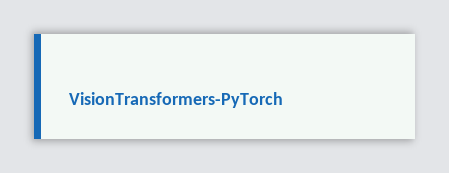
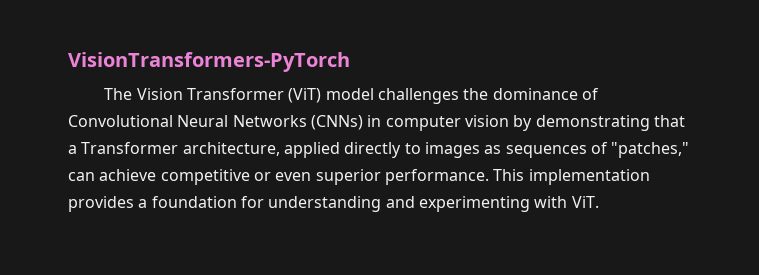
+ The Vision Transformer (ViT) model challenges the dominance of Convolutional Neural Networks (CNNs) in computer vision by demonstrating that a Transformer architecture, applied directly to images as sequences of "patches," can achieve competitive or even superior performance. This implementation provides a foundation for understanding and experimenting with ViT.

